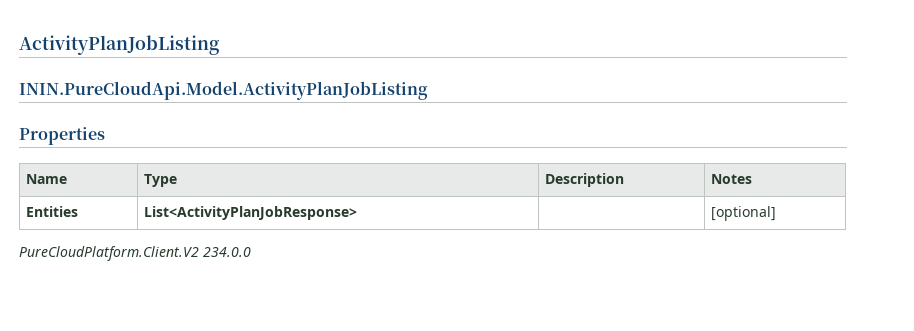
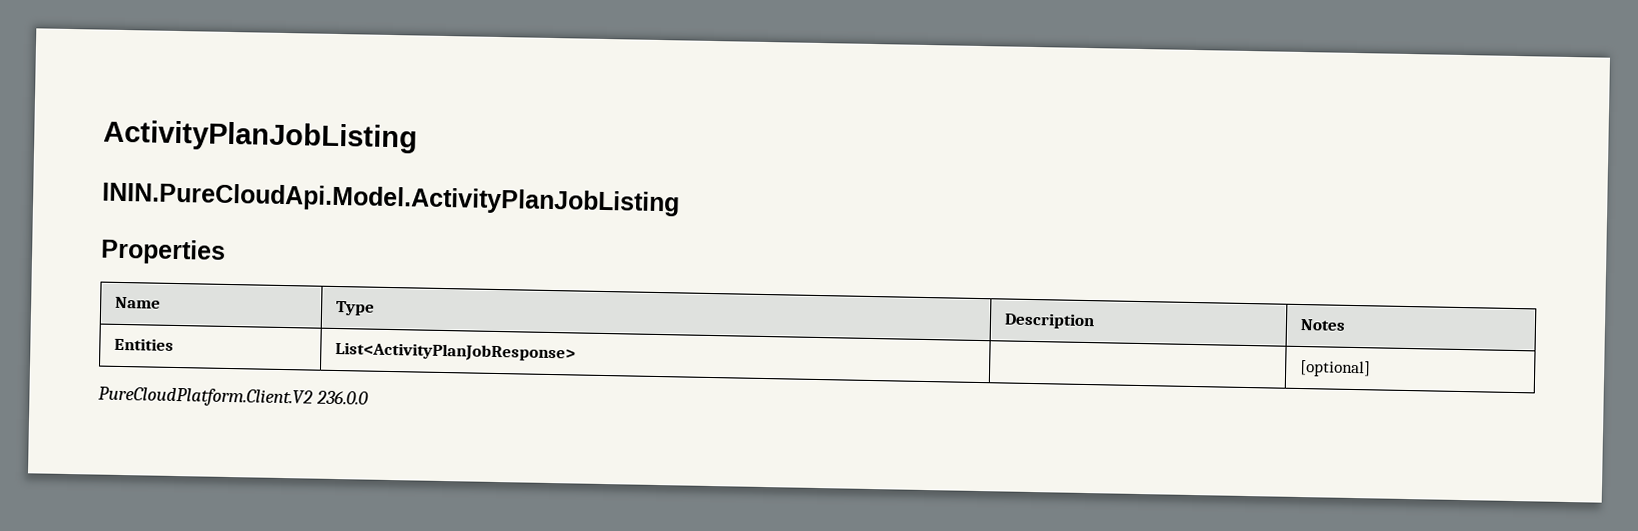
- PureCloudPlatform.Client.V2 234.0.0
+ PureCloudPlatform.Client.V2 236.0.0

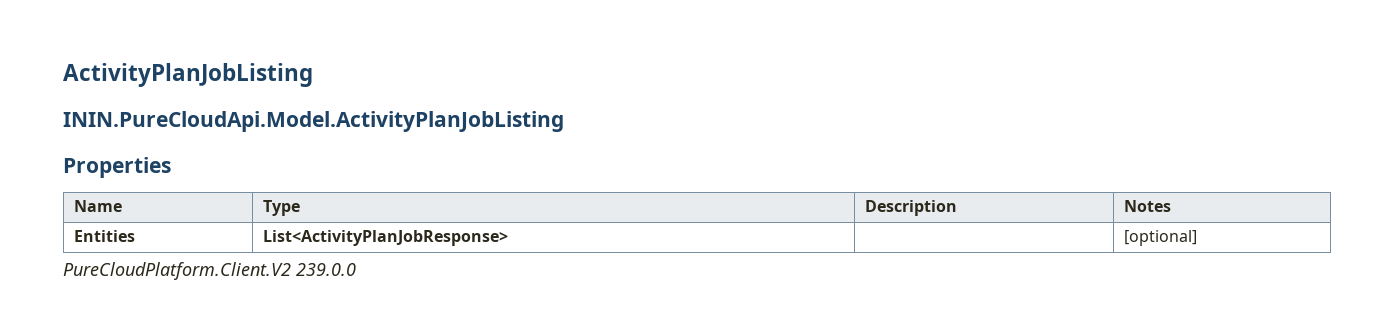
- PureCloudPlatform.Client.V2 236.0.0
+ PureCloudPlatform.Client.V2 239.0.0

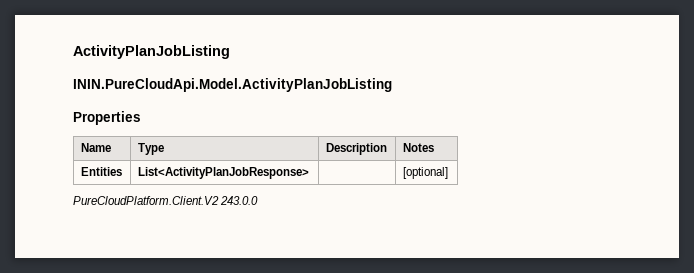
- PureCloudPlatform.Client.V2 239.0.0
+ PureCloudPlatform.Client.V2 243.0.0

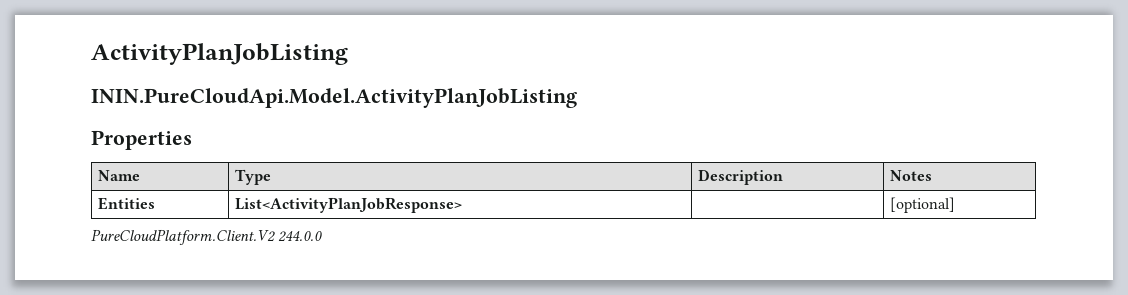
- PureCloudPlatform.Client.V2 243.0.0
+ PureCloudPlatform.Client.V2 244.0.0

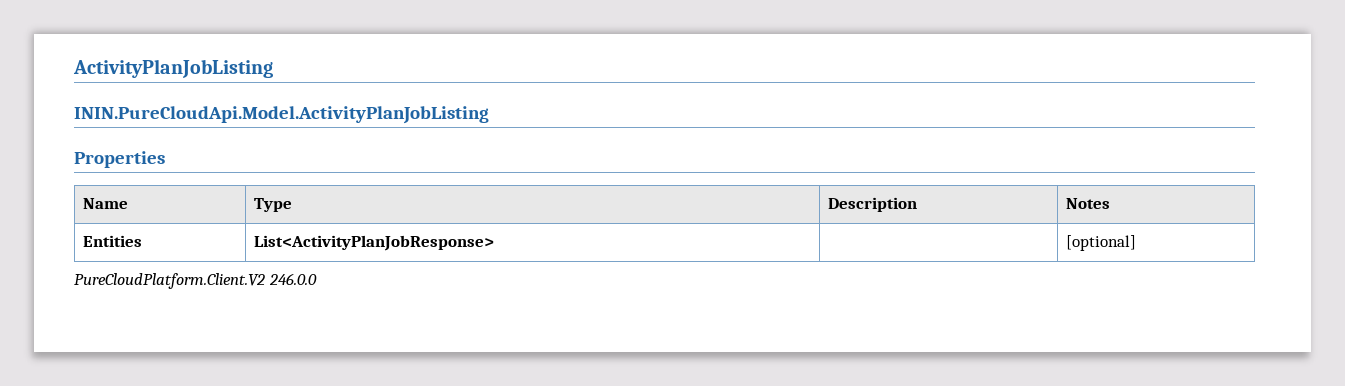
- PureCloudPlatform.Client.V2 244.0.0
+ PureCloudPlatform.Client.V2 246.0.0

